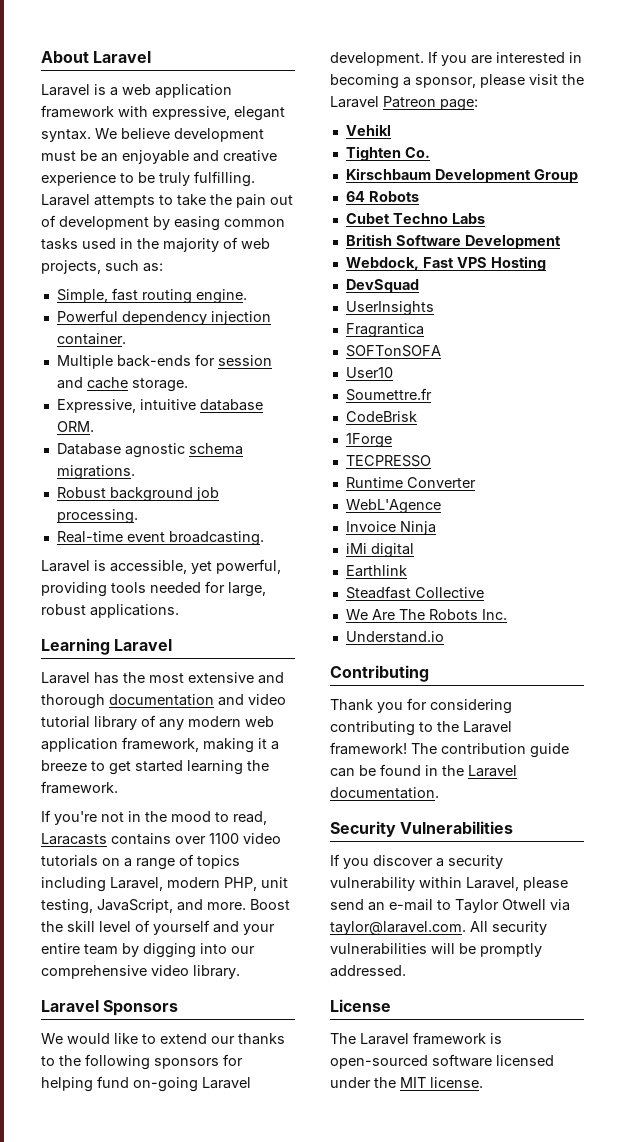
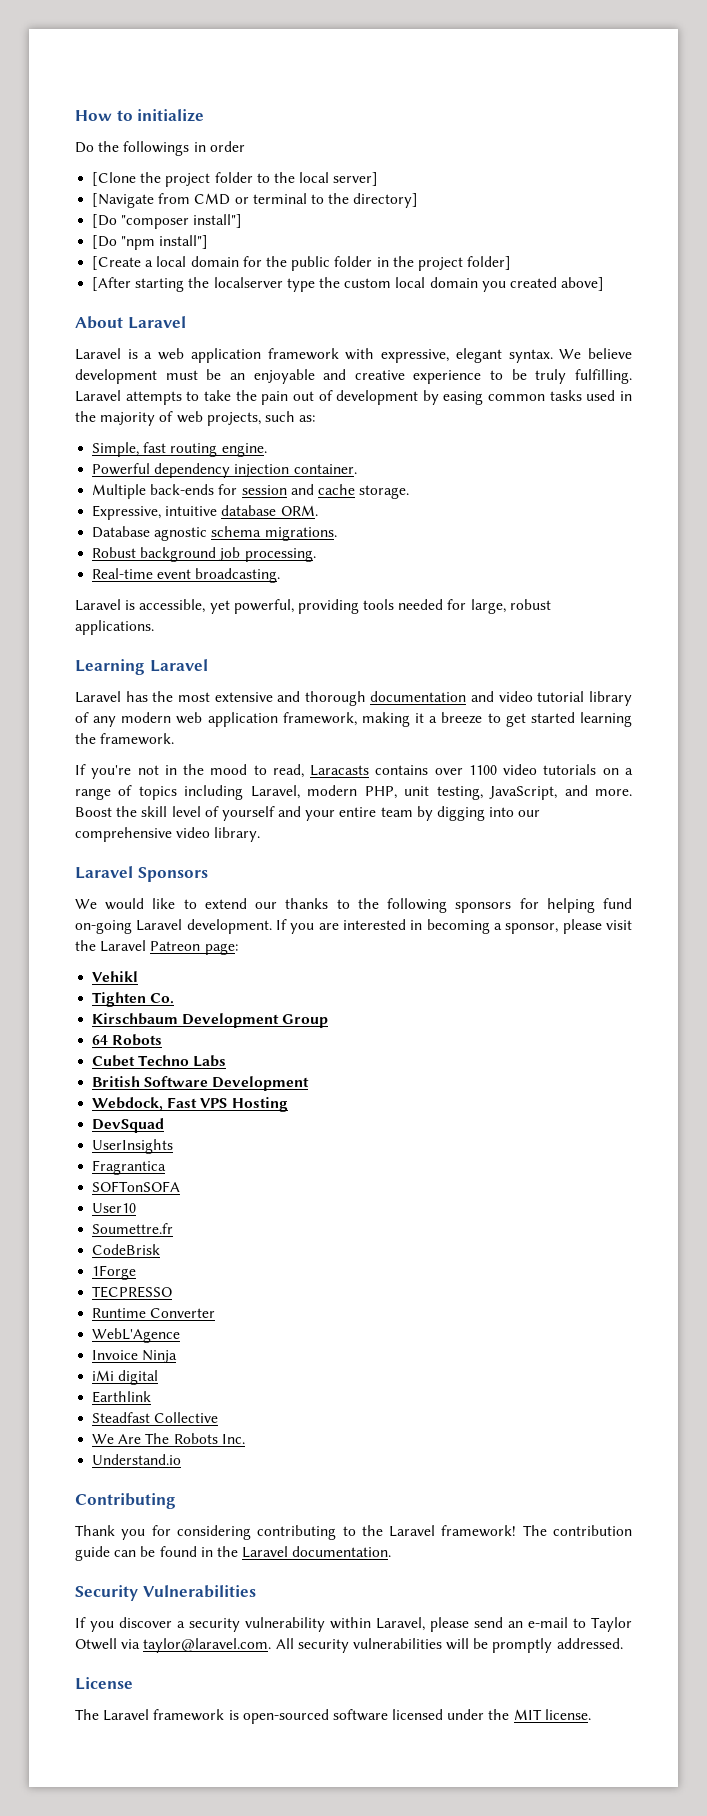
+ How to initialize
+ Do the followings in order
+ [Clone the project folder to the local server]
+ [Navigate from CMD or terminal to the directory]
+ [Do "composer install"]
+ [Do "npm install"]
+ [Create a local domain for the public folder in the project folder]
+ [After starting the localserver type the custom local domain you created above]

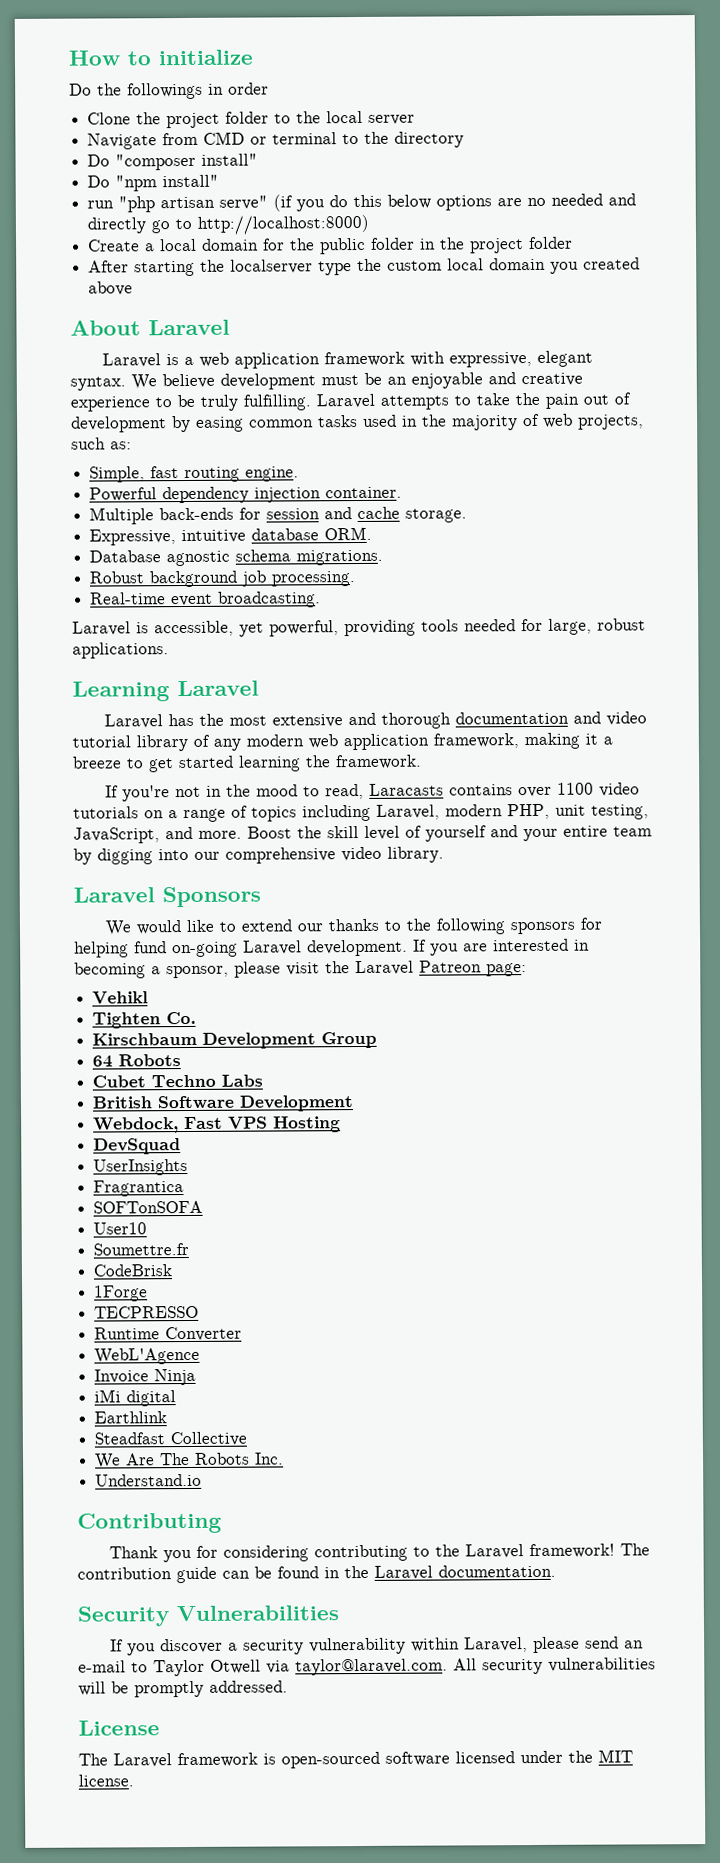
- [Clone the project folder to the local server]
- [Navigate from CMD or terminal to the directory]
- [Do "composer install"]
- [Do "npm install"]
- [Create a local domain for the public folder in the project folder]
- [After starting the localserver type the custom local domain you created above]
+ Clone the project folder to the local server
+ Navigate from CMD or terminal to the directory
+ Do "composer install"
+ Do "npm install"
+ run "php artisan serve" (if you do this below options are no needed and directly go to http://localhost:8000)
+ Create a local domain for the public folder in the project folder
+ After starting the localserver type the custom local domain you created above

